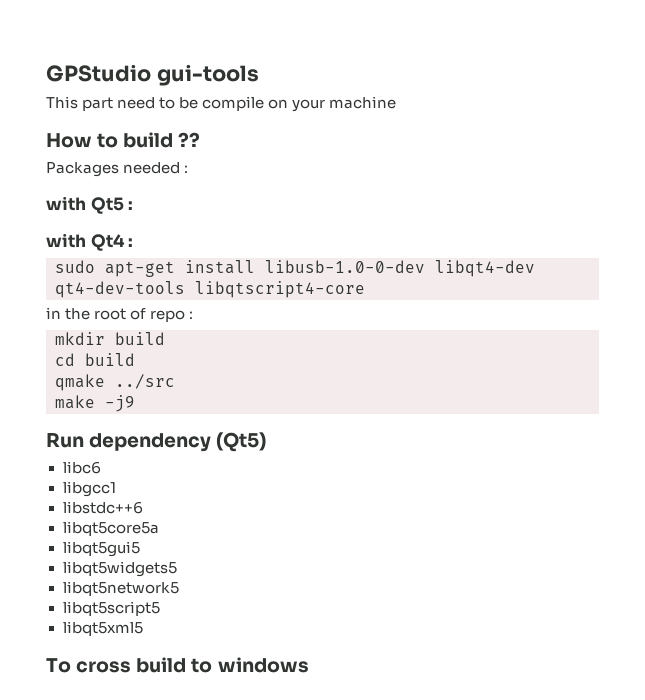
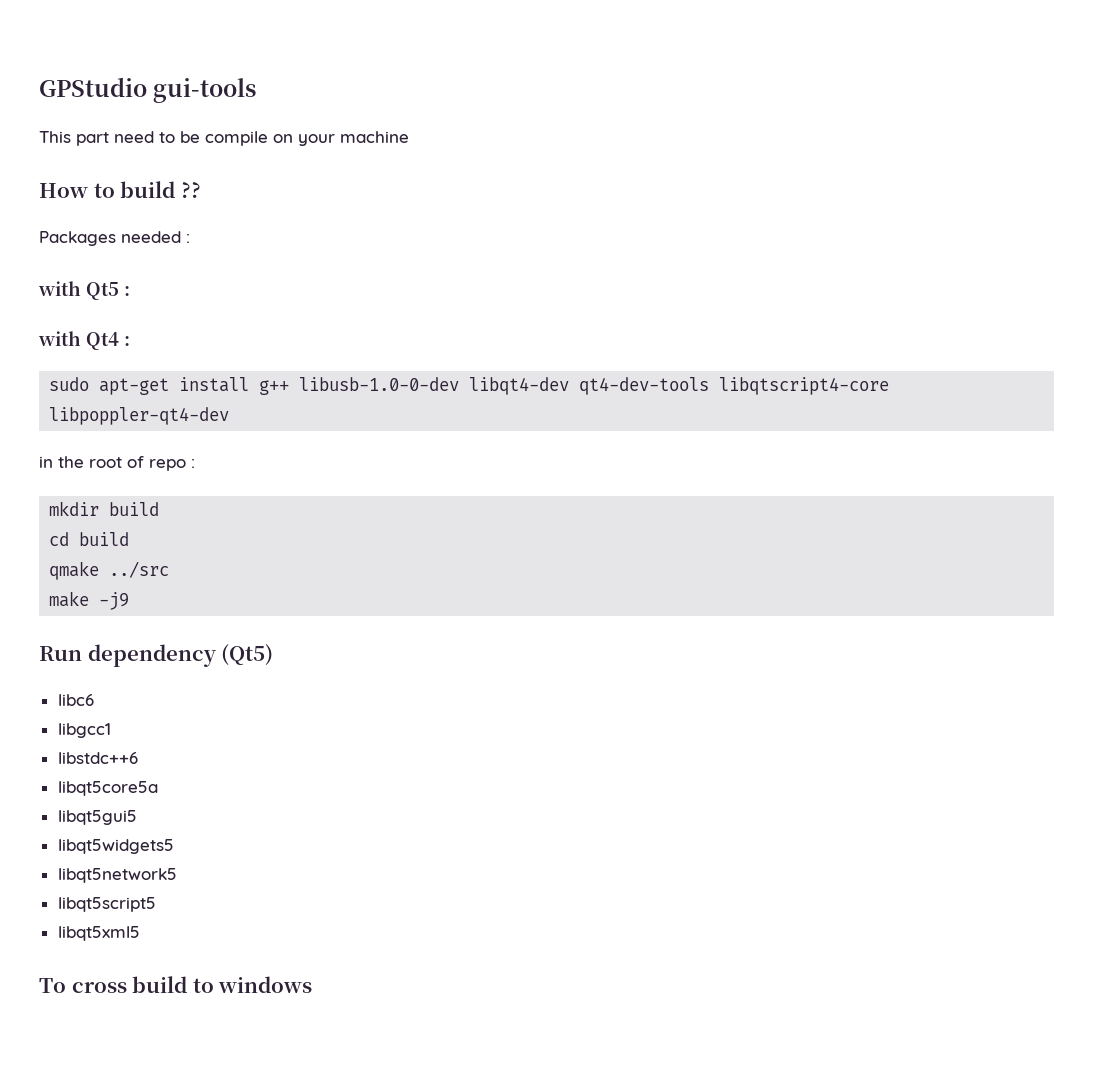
- sudo apt-get install libusb-1.0-0-dev libqt4-dev qt4-dev-tools libqtscript4-core
+ sudo apt-get install g++ libusb-1.0-0-dev libqt4-dev qt4-dev-tools libqtscript4-core libpoppler-qt4-dev

